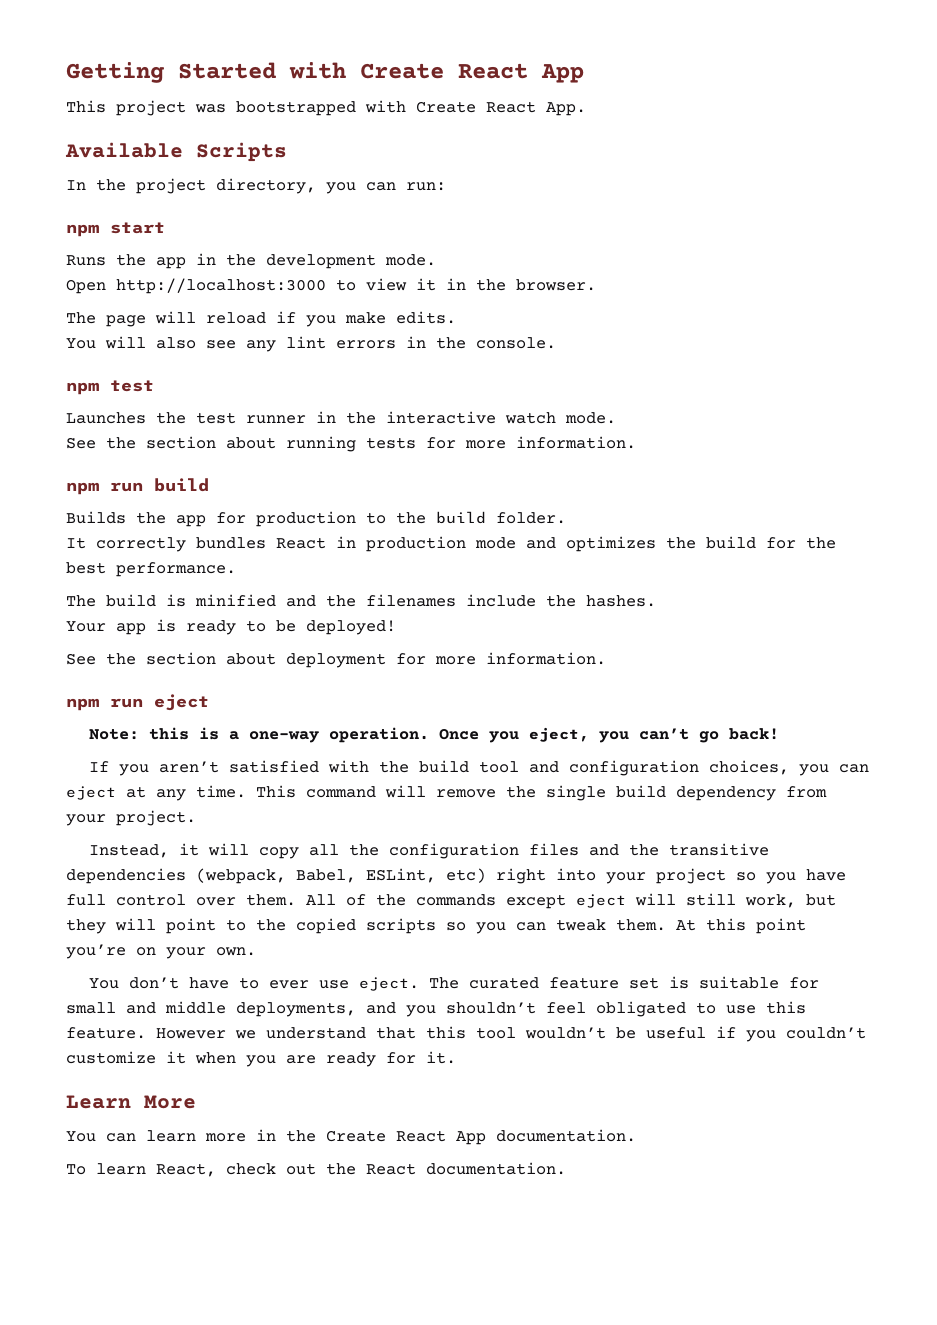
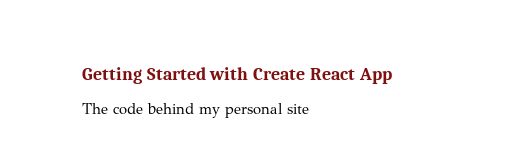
- This project was bootstrapped with Create React App.
- Available Scripts
- In the project directory, you can run:
- npm start
- Runs the app in the development mode.
- Open http://localhost:3000 to view it in the browser.
- The page will reload if you make edits.
- You will also see any lint errors in the console.
- npm test
- Launches the test runner in the interactive watch mode.
- See the section about running tests for more information.
- npm run build
- Builds the app for production to the build folder.
- It correctly bundles React in production mode and optimizes the build for the best performance.
- The build is minified and the filenames include the hashes.
- Your app is ready to be deployed!
- See the section about deployment for more information.
- npm run eject
- Note: this is a one-way operation. Once you eject, you can’t go back!
- If you aren’t satisfied with the build tool and configuration choices, you can eject at any time. This command will remove the single build dependency from your project.
- Instead, it will copy all the configuration files and the transitive dependencies (webpack, Babel, ESLint, etc) right into your project so you have full control over them. All of the commands except eject will still work, but they will point to the copied scripts so you can tweak them. At this point you’re on your own.
- You don’t have to ever use eject. The curated feature set is suitable for small and middle deployments, and you shouldn’t feel obligated to use this feature. However we understand that this tool wouldn’t be useful if you couldn’t customize it when you are ready for it.
- Learn More
- You can learn more in the Create React App documentation.
- To learn React, check out the React documentation.
+ The code behind my personal site

